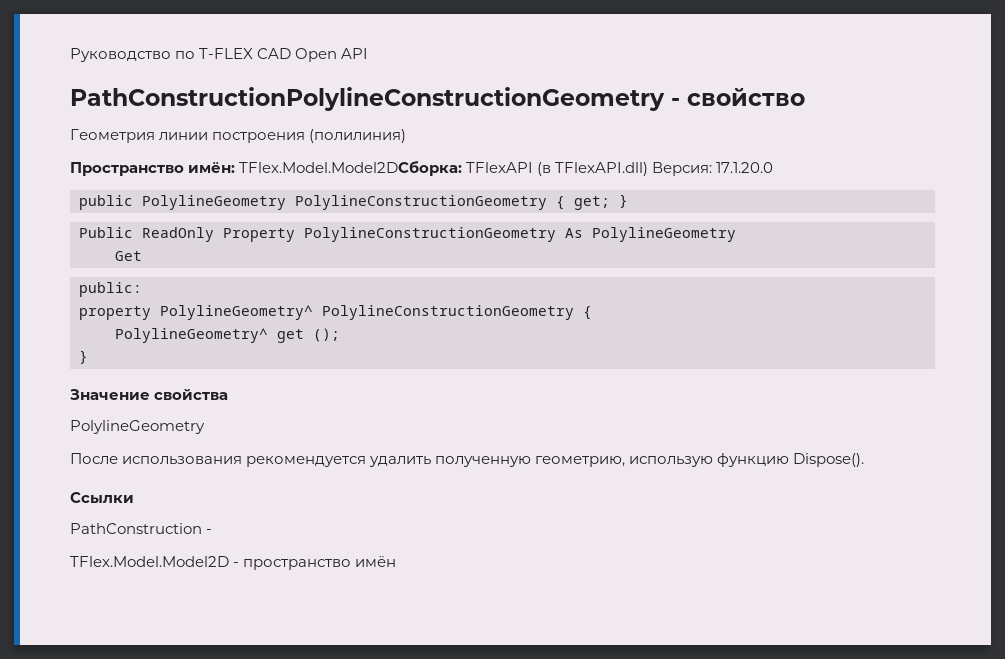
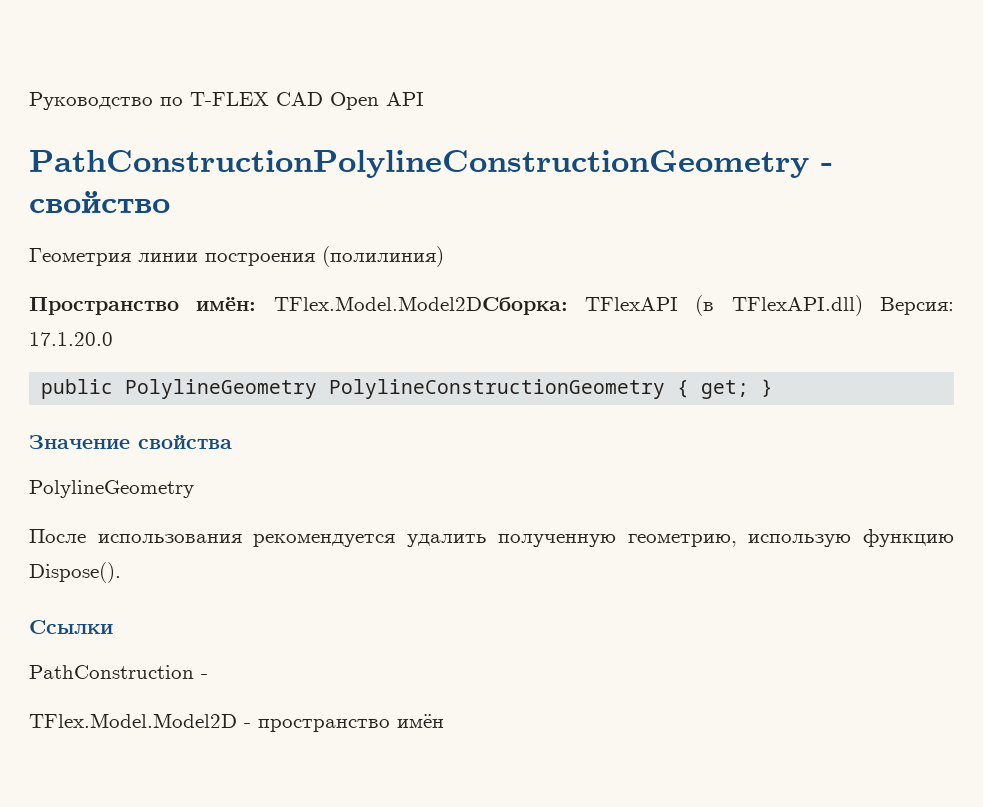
- Public ReadOnly Property PolylineConstructionGeometry As PolylineGeometry
- Get
- public:
- property PolylineGeometry^ PolylineConstructionGeometry {
- PolylineGeometry^ get ();
- }

